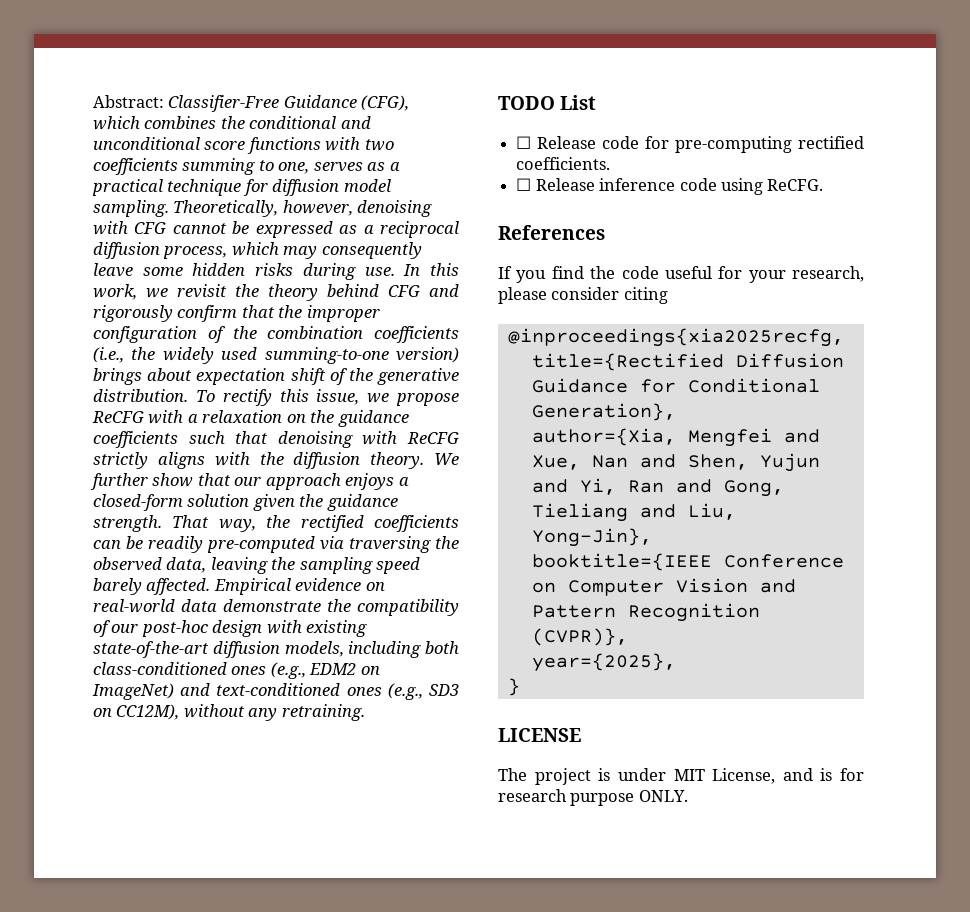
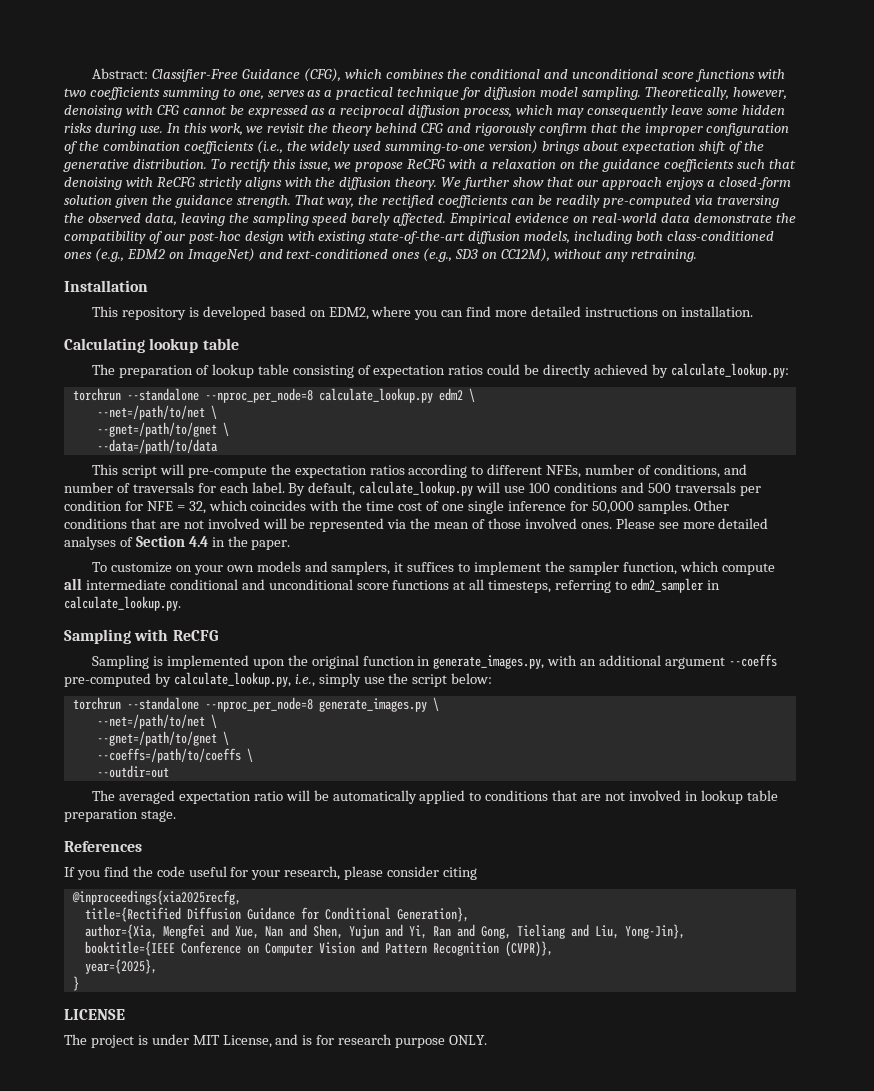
- TODO List
- ☐ Release code for pre-computing rectified coefficients.
- ☐ Release inference code using ReCFG.
+ Installation
+ This repository is developed based on EDM2, where you can find more detailed instructions on installation.
+ Calculating lookup table
+ The preparation of lookup table consisting of expectation ratios could be directly achieved by calculate_lookup.py:
+ torchrun --standalone --nproc_per_node=8 calculate_lookup.py edm2 \
+ --net=/path/to/net \
+ --gnet=/path/to/gnet \
+ --data=/path/to/data
+ This script will pre-compute the expectation ratios according to different NFEs, number of conditions, and number of traversals for each label. By default, calculate_lookup.py will use 100 conditions and 500 traversals per condition for NFE = 32, which coincides with the time cost of one single inference for 50,000 samples. Other conditions that are not involved will be represented via the mean of those involved ones. Please see more detailed analyses of Section 4.4 in the paper.
+ To customize on your own models and samplers, it suffices to implement the sampler function, which compute all intermediate conditional and unconditional score functions at all timesteps, referring to edm2_sampler in calculate_lookup.py.
+ Sampling with ReCFG
+ Sampling is implemented upon the original function in generate_images.py, with an additional argument --coeffs pre-computed by calculate_lookup.py, i.e., simply use the script below:
+ torchrun --standalone --nproc_per_node=8 generate_images.py \
+ --net=/path/to/net \
+ --gnet=/path/to/gnet \
+ --coeffs=/path/to/coeffs \
+ --outdir=out
+ The averaged expectation ratio will be automatically applied to conditions that are not involved in lookup table preparation stage.

